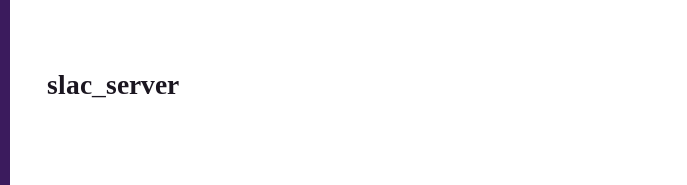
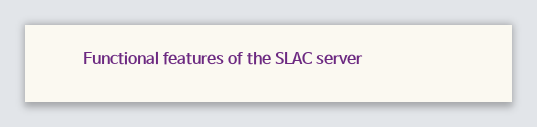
- slac_server
+ Functional features of the SLAC server

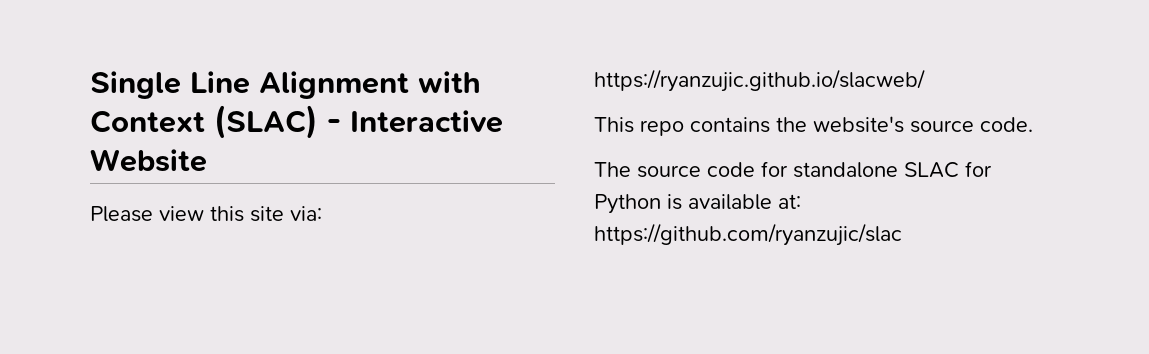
- Functional features of the SLAC server
+ Single Line Alignment with Context (SLAC) - Interactive Website
+ Please view this site via: https://ryanzujic.github.io/slacweb/
+ This repo contains the website's source code.
+ The source code for standalone SLAC for Python is available at: https://github.com/ryanzujic/slac

